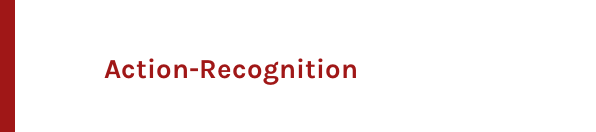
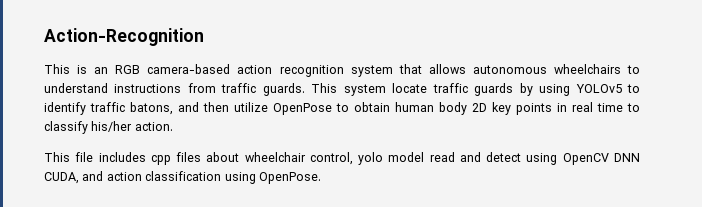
+ This is an RGB camera-based action recognition system that allows autonomous wheelchairs to understand instructions from traffic guards. This system locate traffic guards by using YOLOv5 to identify traffic batons, and then utilize OpenPose to obtain human body 2D key points in real time to classify his/her action.
+ This file includes cpp files about wheelchair control, yolo model read and detect using OpenCV DNN CUDA, and action classification using OpenPose.

